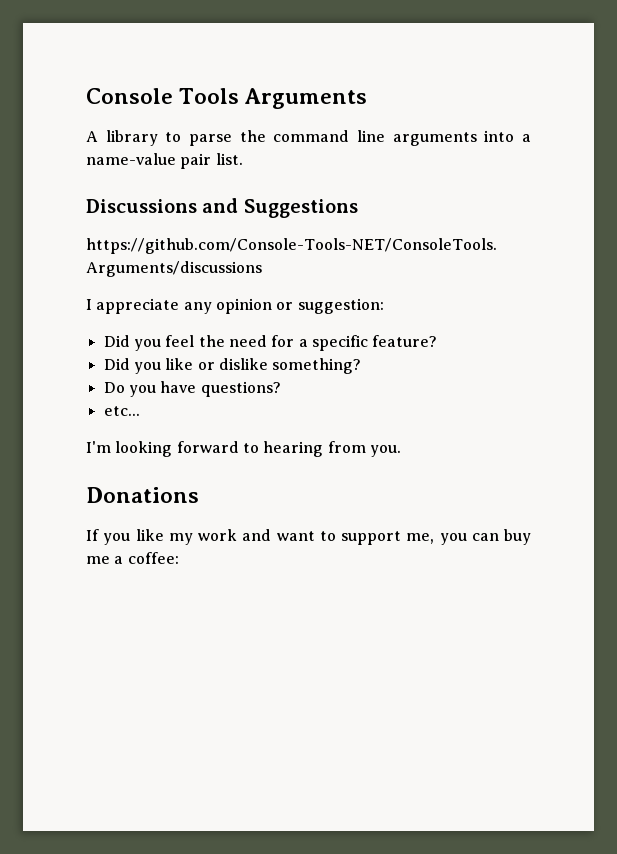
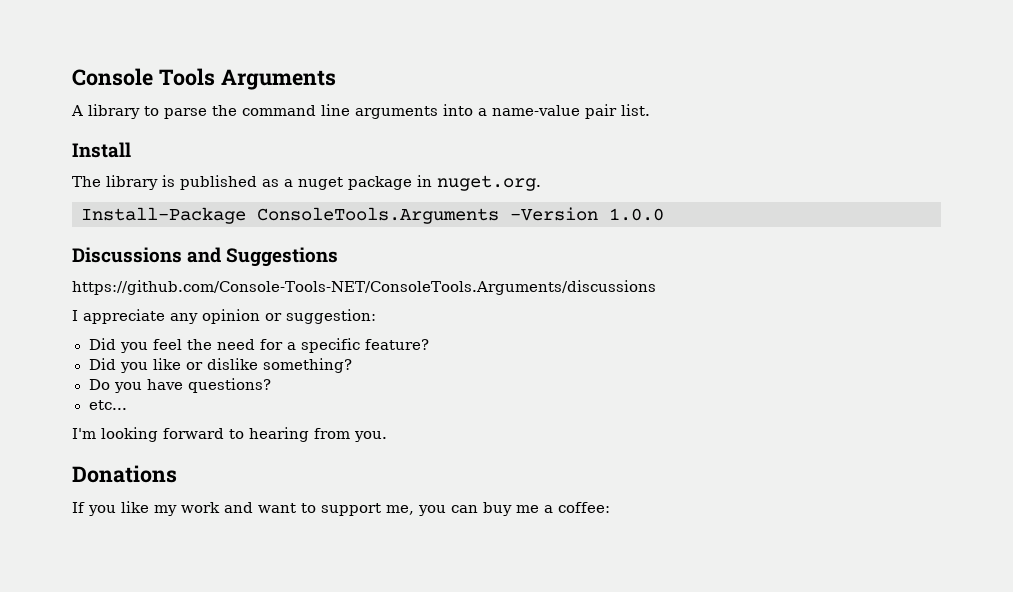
+ Install
+ The library is published as a nuget package in nuget.org.
+ Install-Package ConsoleTools.Arguments -Version 1.0.0

